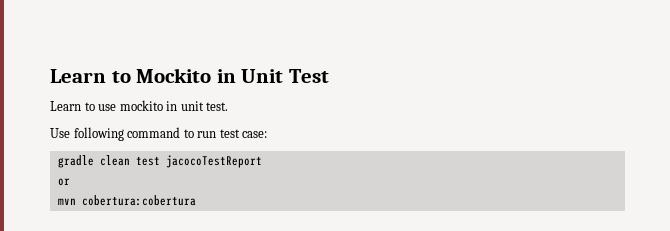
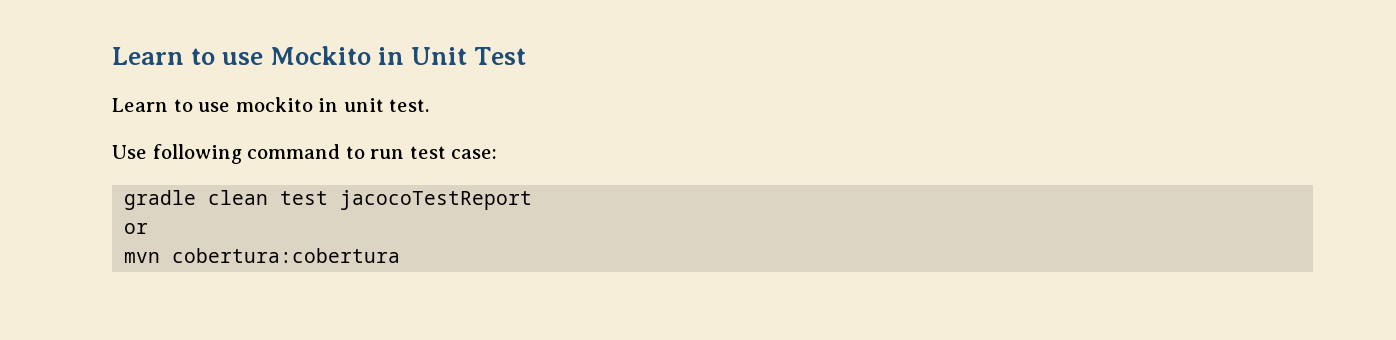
- Learn to Mockito in Unit Test
+ Learn to use Mockito in Unit Test

